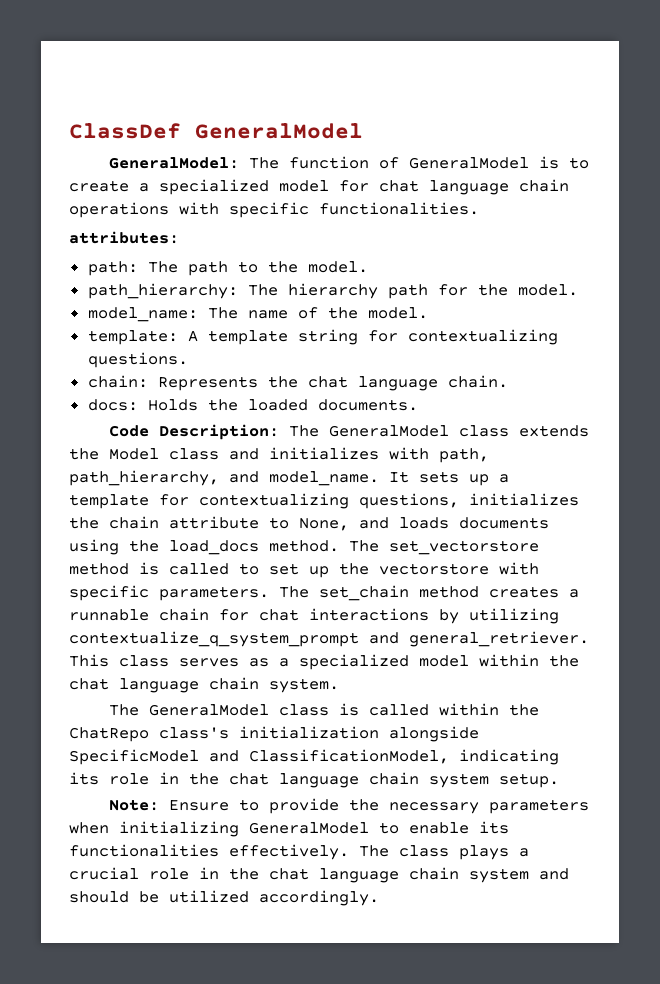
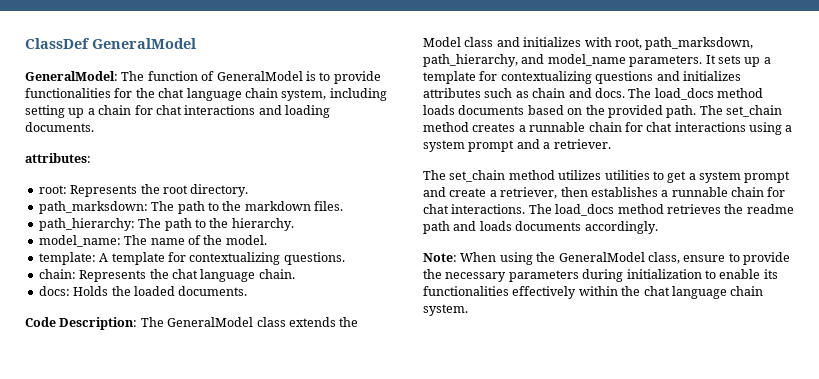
- GeneralModel: The function of GeneralModel is to create a specialized model for chat language chain operations with specific functionalities.
+ GeneralModel: The function of GeneralModel is to provide functionalities for the chat language chain system, including setting up a chain for chat interactions and loading documents.
  attributes:
- path: The path to the model.
+ root: Represents the root directory.
+ path_marksdown: The path to the markdown files.
- path_hierarchy: The hierarchy path for the model.
+ path_hierarchy: The path to the hierarchy.
- template: A template string for contextualizing questions.
+ template: A template for contextualizing questions.
- Code Description: The GeneralModel class extends the Model class and initializes with path, path_hierarchy, and model_name.
+ Code Description: The GeneralModel class extends the Model class and initializes with root, path_marksdown, path_hierarchy, and model_name parameters.
- It sets up a template for contextualizing questions, initializes the chain attribute to None, and loads documents using the load_docs method. The set_vectorstore method is called to set up the vectorstore with specific parameters.
+ It sets up a template for contextualizing questions and initializes attributes such as chain and docs. The load_docs method loads documents based on the provided path.
- The set_chain method creates a runnable chain for chat interactions by utilizing contextualize_q_system_prompt and general_retriever. This class serves as a specialized model within the chat language chain system.
+ The set_chain method creates a runnable chain for chat interactions using a system prompt and a retriever.
+ The set_chain method utilizes utilities to get a system prompt and create a retriever, then establishes a runnable chain for chat interactions. The load_docs method retrieves the readme path and loads documents accordingly.
+ Note: When using the GeneralModel class, ensure to provide the necessary parameters during initialization to enable its functionalities effectively within the chat language chain system.
- The GeneralModel class is called within the ChatRepo class's initialization alongside SpecificModel and ClassificationModel, indicating its role in the chat language chain system setup.
- Note: Ensure to provide the necessary parameters when initializing GeneralModel to enable its functionalities effectively. The class plays a crucial role in the chat language chain system and should be utilized accordingly.

